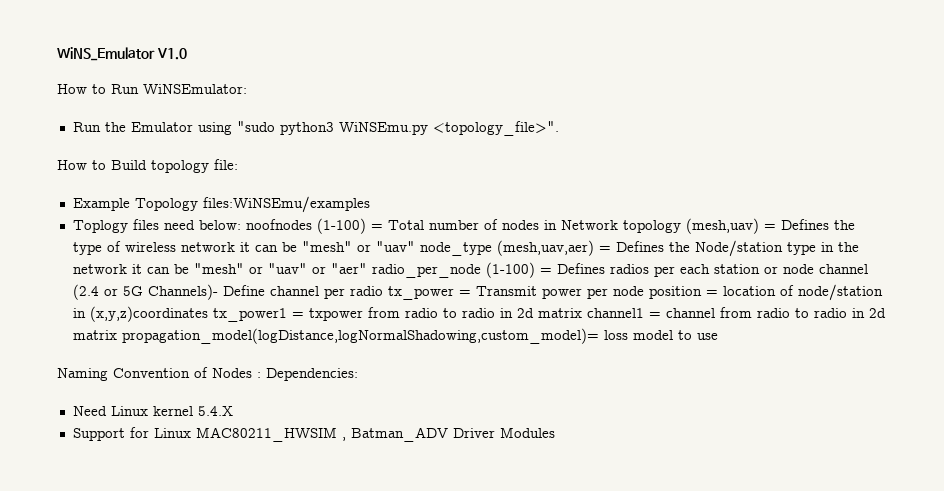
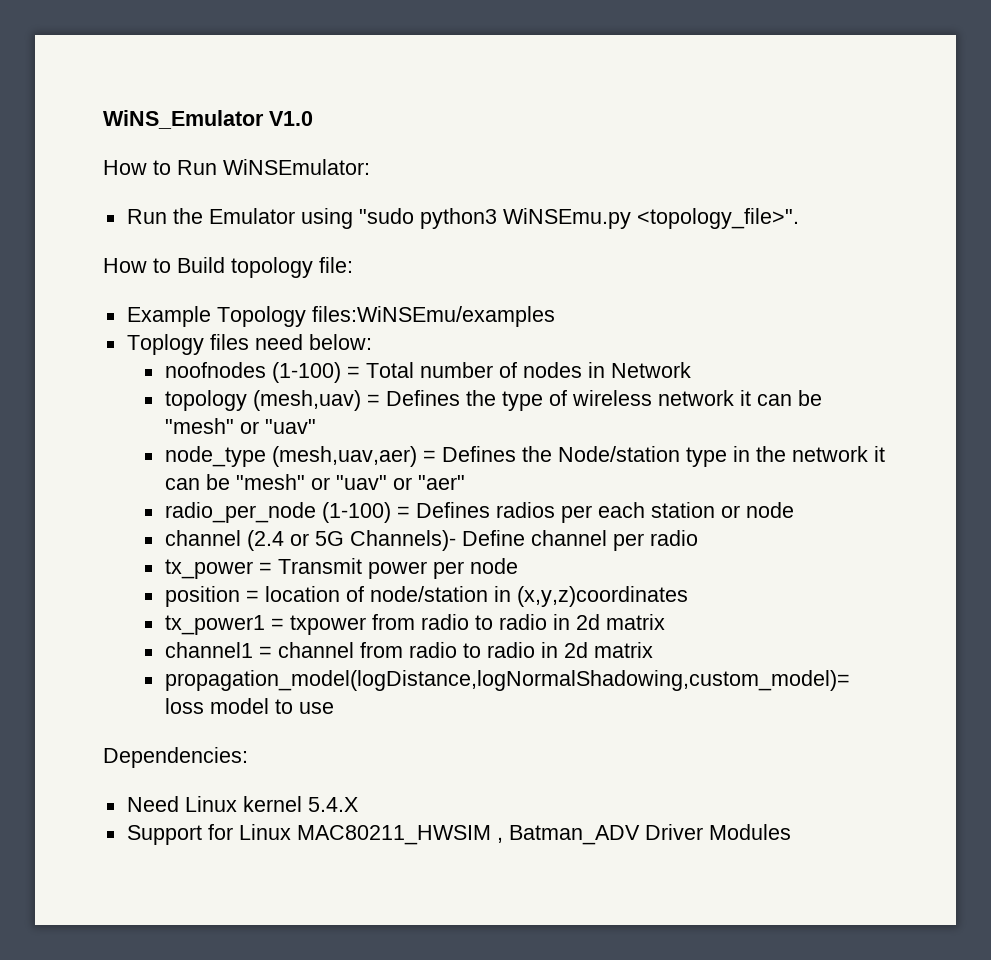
- Toplogy files need below: noofnodes (1-100) = Total number of nodes in Network topology (mesh,uav) = Defines the type of wireless network it can be "mesh" or "uav" node_type (mesh,uav,aer) = Defines the Node/station type in the network it can be "mesh" or "uav" or "aer" radio_per_node (1-100) = Defines radios per each station or node channel (2.4 or 5G Channels)- Define channel per radio tx_power = Transmit power per node position = location of node/station in (x,y,z)coordinates tx_power1 = txpower from radio to radio in 2d matrix channel1 = channel from radio to radio in 2d matrix propagation_model(logDistance,logNormalShadowing,custom_model)= loss model to use
+ Toplogy files need below:
+ noofnodes (1-100) = Total number of nodes in Network
+ topology (mesh,uav) = Defines the type of wireless network it can be "mesh" or "uav"
+ node_type (mesh,uav,aer) = Defines the Node/station type in the network it can be "mesh" or "uav" or "aer"
+ radio_per_node (1-100) = Defines radios per each station or node
+ channel (2.4 or 5G Channels)- Define channel per radio
+ tx_power = Transmit power per node
+ position = location of node/station in (x,y,z)coordinates
+ tx_power1 = txpower from radio to radio in 2d matrix
+ channel1 = channel from radio to radio in 2d matrix
+ propagation_model(logDistance,logNormalShadowing,custom_model)= loss model to use
- Naming Convention of Nodes : Dependencies:
+ Dependencies:

